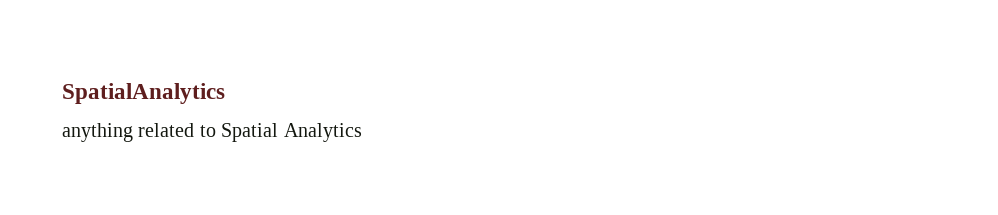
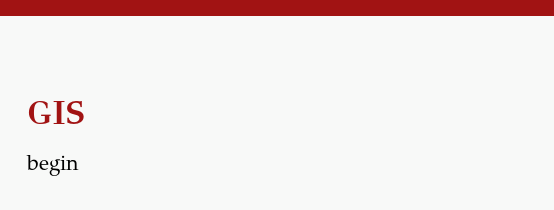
- SpatialAnalytics
- anything related to Spatial Analytics
+ GIS
+ begin

